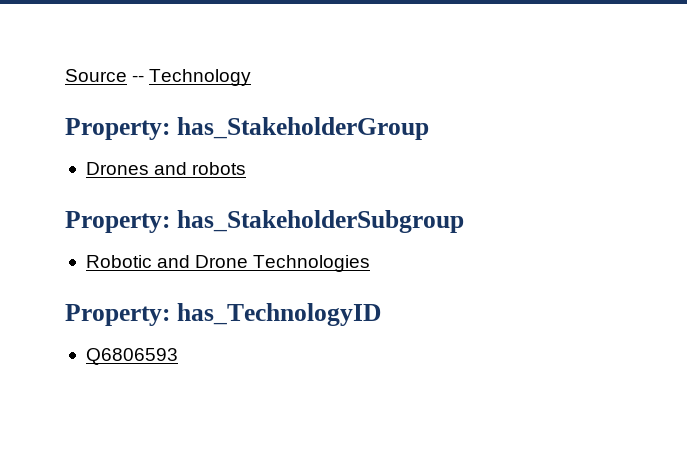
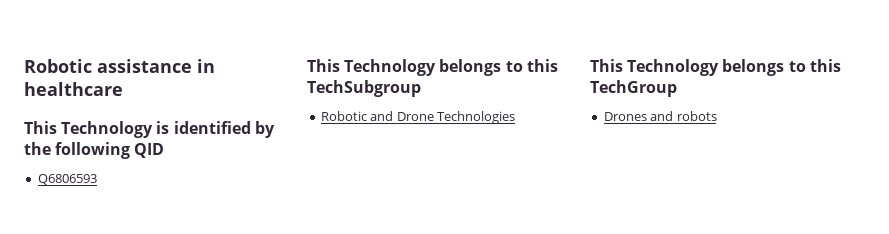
- Source -- Technology
- Property: has_StakeholderGroup
+ Robotic assistance in healthcare
+ This Technology is identified by the following QID
+ Q6806593
+ This Technology belongs to this TechSubgroup
+ Robotic and Drone Technologies
+ This Technology belongs to this TechGroup
  Drones and robots
- Property: has_StakeholderSubgroup
- Robotic and Drone Technologies
- Property: has_TechnologyID
- Q6806593

